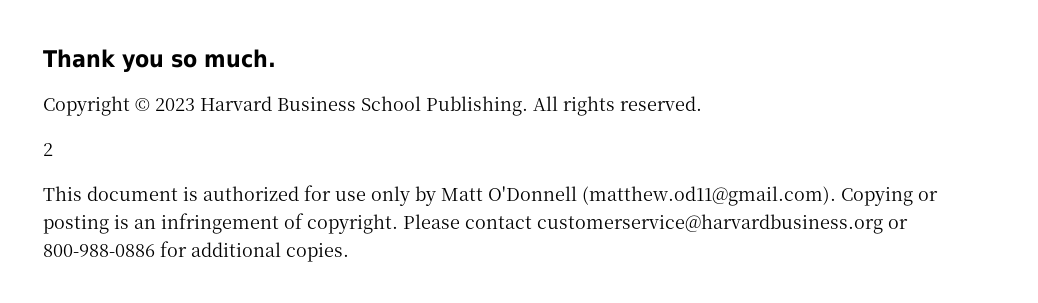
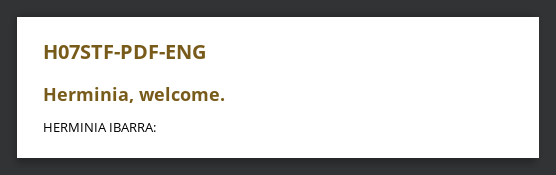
- Thank you so much.
- Copyright © 2023 Harvard Business School Publishing. All rights reserved.
- 2
- This document is authorized for use only by Matt O'Donnell (matthew.od11@gmail.com). Copying or posting is an infringement of copyright. Please contact customerservice@harvardbusiness.org or 800-988-0886 for additional copies.
+ H07STF-PDF-ENG
+ Herminia, welcome.
+ HERMINIA IBARRA:

